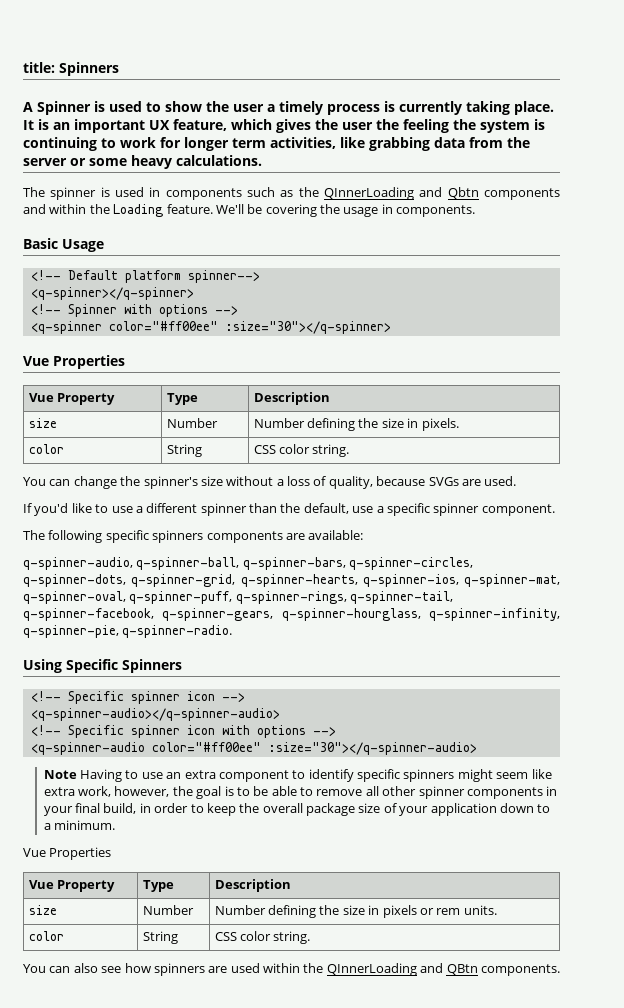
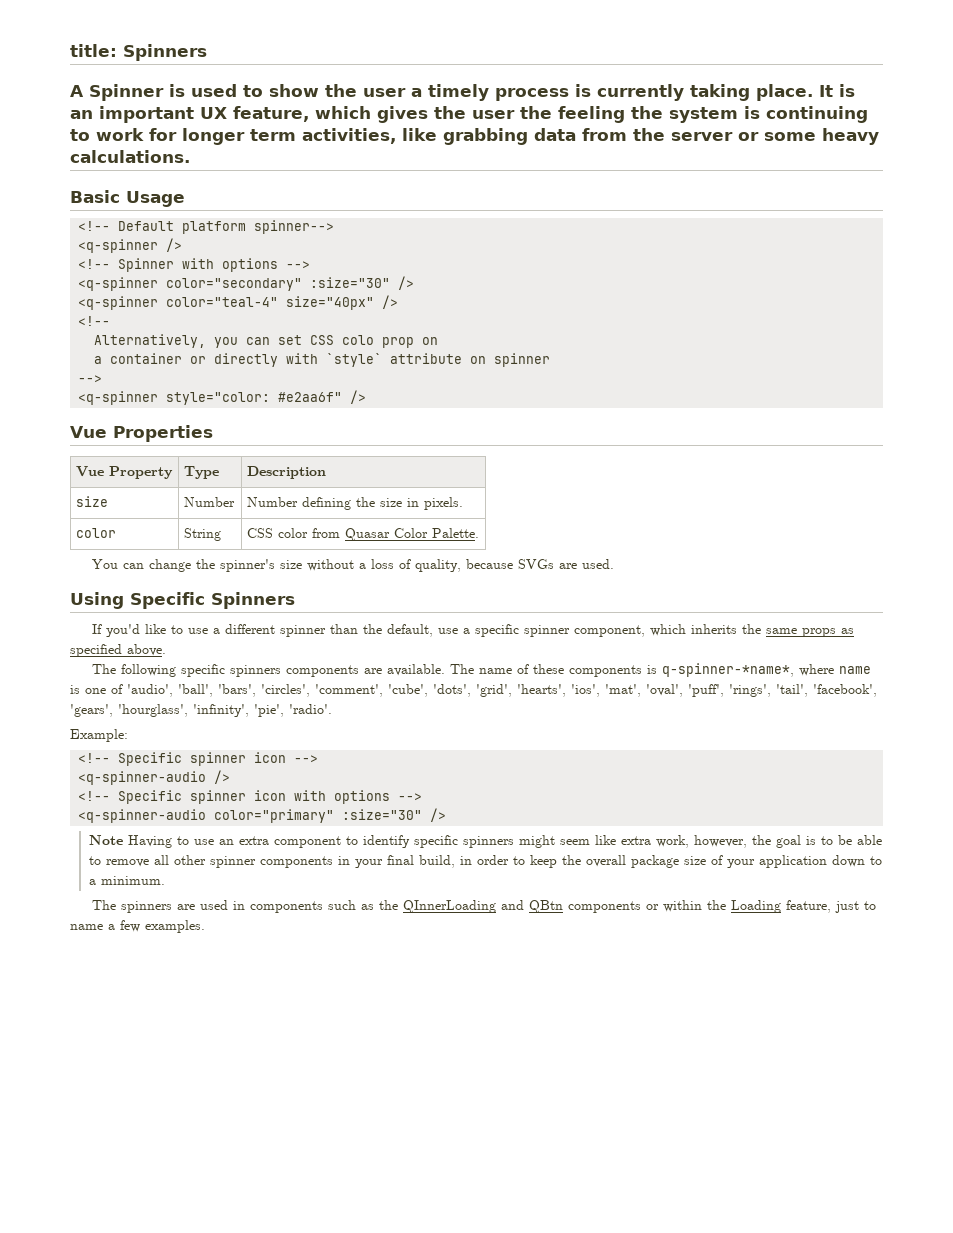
- The spinner is used in components such as the QInnerLoading and Qbtn components and within the Loading feature. We'll be covering the usage in components.
- <q-spinner></q-spinner>
+ <q-spinner />
- <q-spinner color="#ff00ee" :size="30"></q-spinner>
+ <q-spinner color="secondary" :size="30" />
+ <q-spinner color="teal-4" size="40px" />
+ <!--
+ Alternatively, you can set CSS colo prop on
+ a container or directly with `style` attribute on spinner
+ -->
+ <q-spinner style="color: #e2aa6f" />
  size | Number | Number defining the size in pixels.
- color | String | CSS color string.
+ color | String | CSS color from Quasar Color Palette.
+ Using Specific Spinners
- If you'd like to use a different spinner than the default, use a specific spinner component.
+ If you'd like to use a different spinner than the default, use a specific spinner component, which inherits the same props as specified above.
- The following specific spinners components are available:
- q-spinner-audio, q-spinner-ball, q-spinner-bars, q-spinner-circles, q-spinner-dots, q-spinner-grid, q-spinner-hearts, q-spinner-ios, q-spinner-mat, q-spinner-oval, q-spinner-puff, q-spinner-rings, q-spinner-tail, q-spinner-facebook, q-spinner-gears, q-spinner-hourglass, q-spinner-infinity, q-spinner-pie, q-spinner-radio.
- Using Specific Spinners
+ The following specific spinners components are available. The name of these components is q-spinner-*name*, where name is one of 'audio', 'ball', 'bars', 'circles', 'comment', 'cube', 'dots', 'grid', 'hearts', 'ios', 'mat', 'oval', 'puff', 'rings', 'tail', 'facebook', 'gears', 'hourglass', 'infinity', 'pie', 'radio'.
+ Example:
- <q-spinner-audio></q-spinner-audio>
+ <q-spinner-audio />
- <q-spinner-audio color="#ff00ee" :size="30"></q-spinner-audio>
+ <q-spinner-audio color="primary" :size="30" />
  Note Having to use an extra component to identify specific spinners might seem like extra work, however, the goal is to be able to remove all other spinner components in your final build, in order to keep the overall package size of your application down to a minimum.
- Vue Properties
- Vue Property | Type | Description
- size | Number | Number defining the size in pixels or rem units.
- color | String | CSS color string.
- You can also see how spinners are used within the QInnerLoading and QBtn components.
+ The spinners are used in components such as the QInnerLoading and QBtn components or within the Loading feature, just to name a few examples.

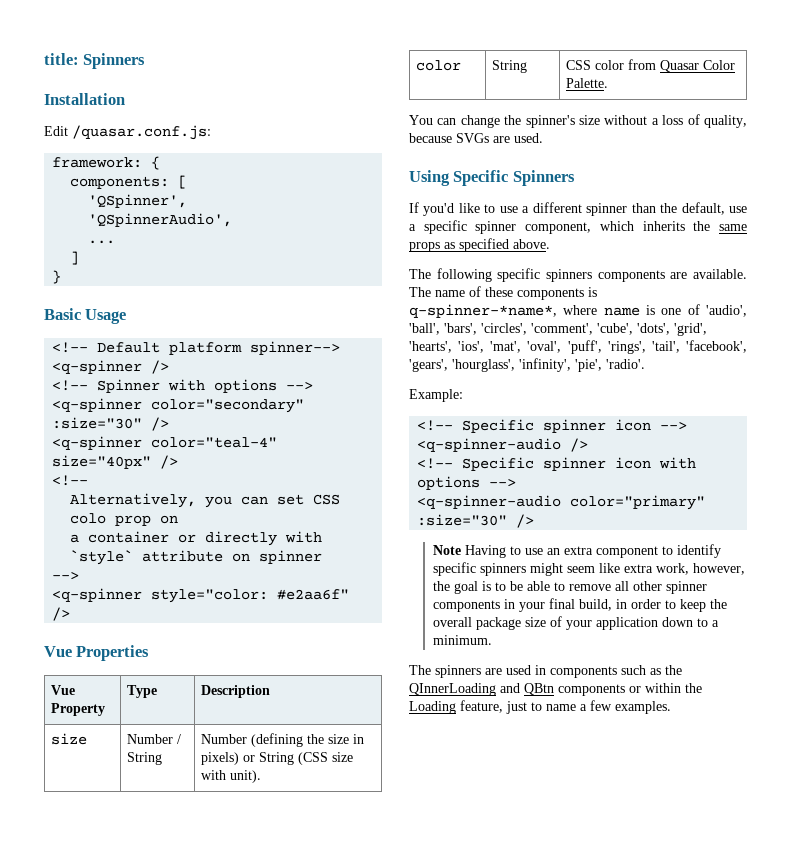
- A Spinner is used to show the user a timely process is currently taking place. It is an important UX feature, which gives the user the feeling the system is continuing to work for longer term activities, like grabbing data from the server or some heavy calculations.
+ Installation
+ Edit /quasar.conf.js:
+ framework: {
+ components: [
+ 'QSpinner',
+ 'QSpinnerAudio',
+ ...
+ ]
+ }
- size | Number | Number defining the size in pixels.
+ size | Number / String | Number (defining the size in pixels) or String (CSS size with unit).

